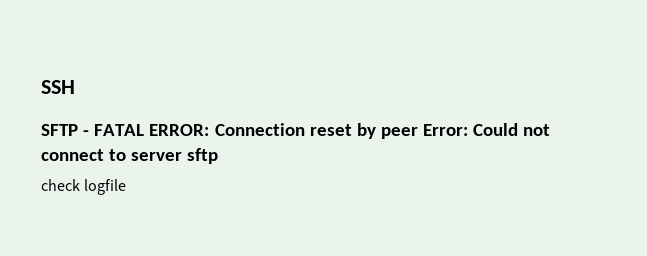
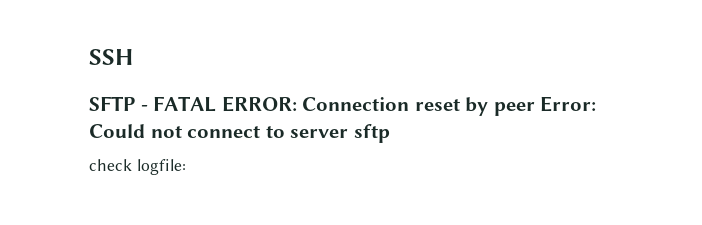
- check logfile
+ check logfile:

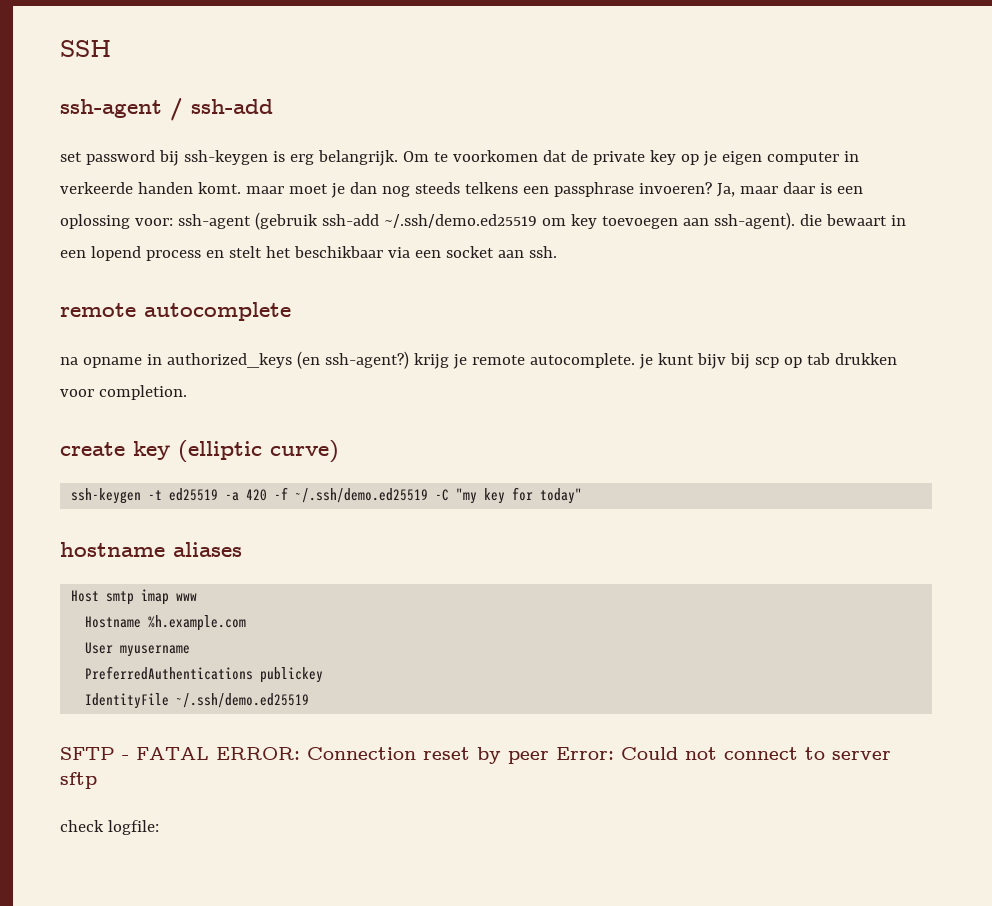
+ ssh-agent / ssh-add
+ set password bij ssh-keygen is erg belangrijk. Om te voorkomen dat de private key op je eigen computer in verkeerde handen komt. maar moet je dan nog steeds telkens een passphrase invoeren? Ja, maar daar is een oplossing voor: ssh-agent (gebruik ssh-add ~/.ssh/demo.ed25519 om key toevoegen aan ssh-agent). die bewaart in een lopend process en stelt het beschikbaar via een socket aan ssh.
+ remote autocomplete
+ na opname in authorized_keys (en ssh-agent?) krijg je remote autocomplete. je kunt bijv bij scp op tab drukken voor completion.
+ create key (elliptic curve)
+ ssh-keygen -t ed25519 -a 420 -f ~/.ssh/demo.ed25519 -C "my key for today"
+ hostname aliases
+ Host smtp imap www
+ Hostname %h.example.com
+ User myusername
+ PreferredAuthentications publickey
+ IdentityFile ~/.ssh/demo.ed25519

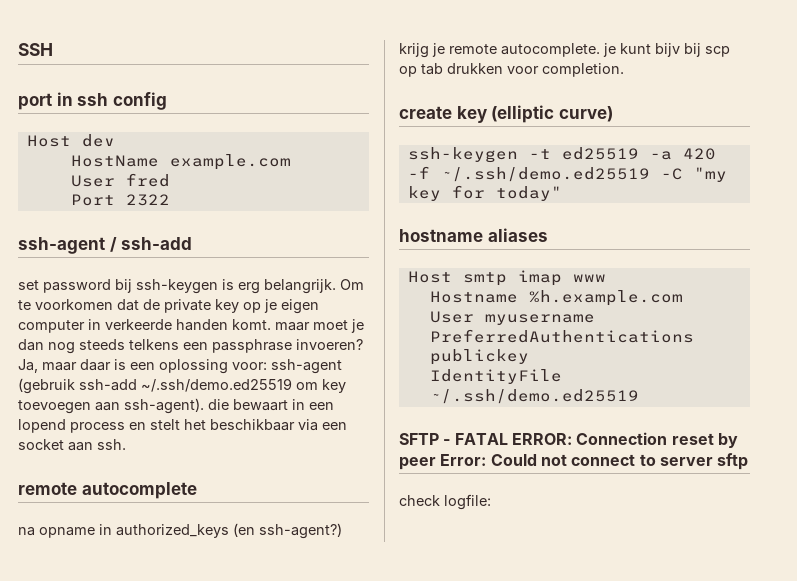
+ port in ssh config
+ Host dev
+ HostName example.com
+ User fred
+ Port 2322

